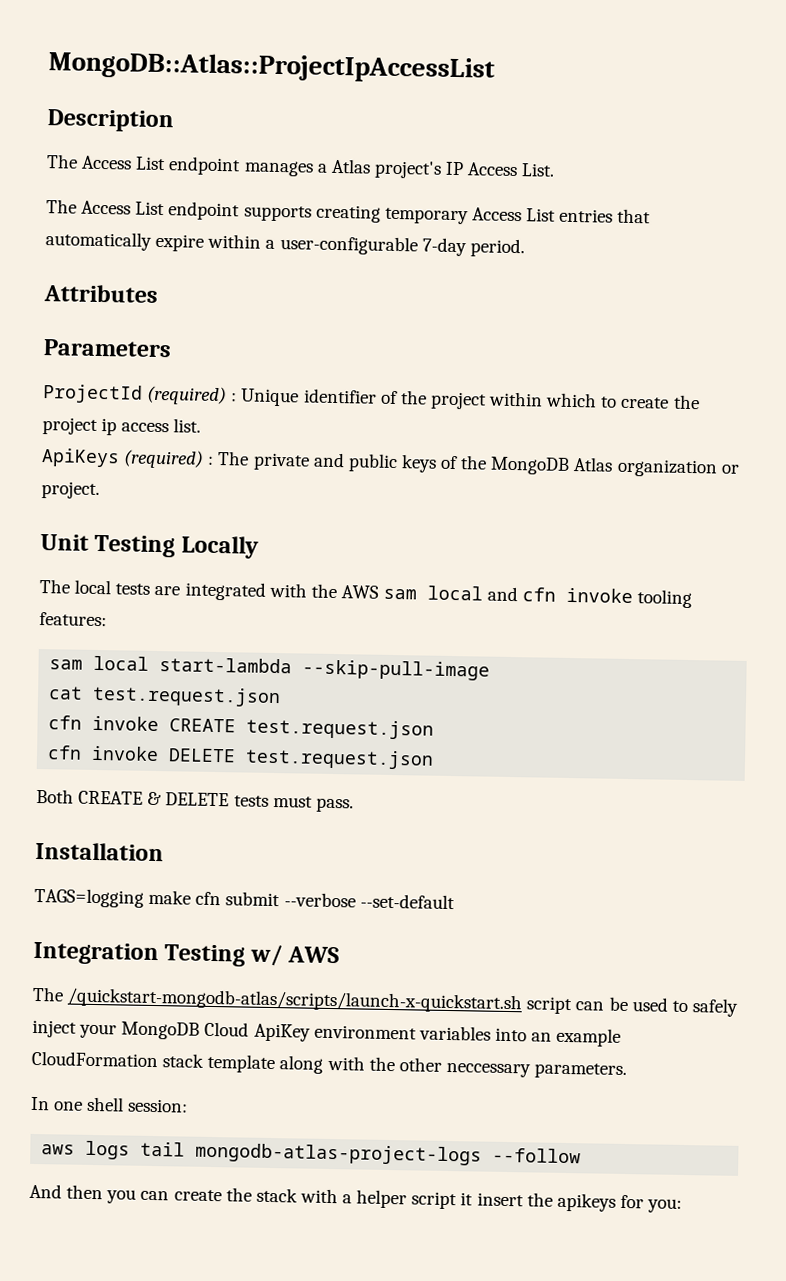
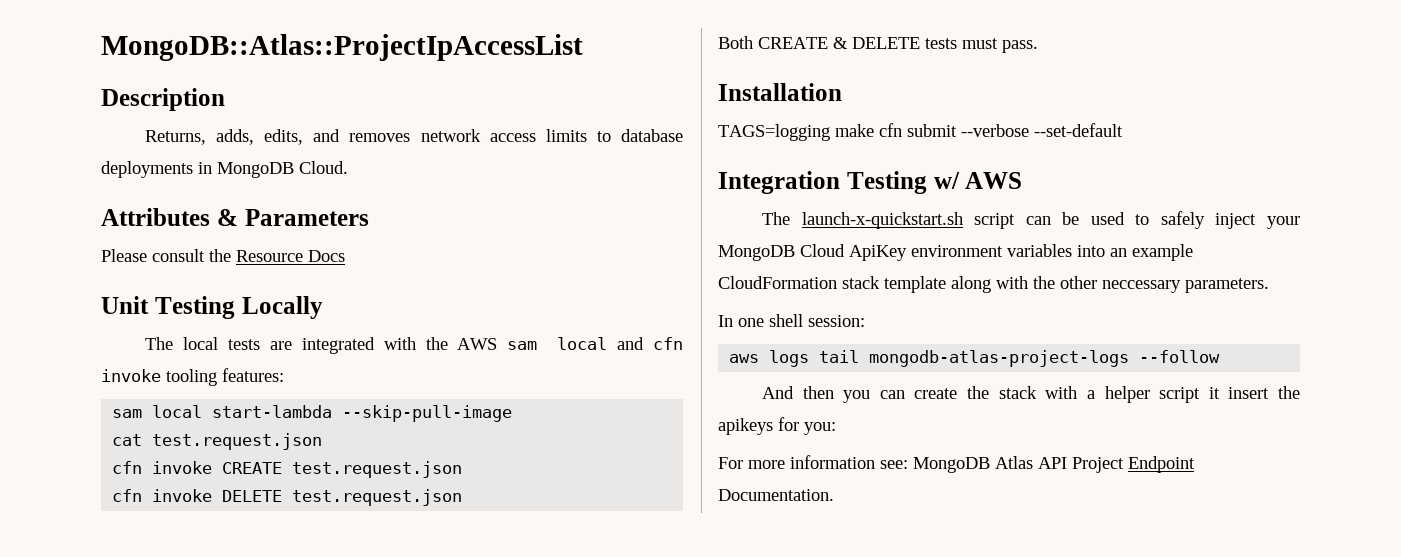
- The Access List endpoint manages a Atlas project's IP Access List.
- The Access List endpoint supports creating temporary Access List entries that automatically expire within a user-configurable 7-day period.
+ Returns, adds, edits, and removes network access limits to database deployments in MongoDB Cloud.
- Attributes
- Parameters
+ Attributes & Parameters
- ProjectId (required) : Unique identifier of the project within which to create the project ip access list.
- ApiKeys (required) : The private and public keys of the MongoDB Atlas organization or project.
+ Please consult the Resource Docs
- The /quickstart-mongodb-atlas/scripts/launch-x-quickstart.sh script can be used to safely inject your MongoDB Cloud ApiKey environment variables into an example CloudFormation stack template along with the other neccessary parameters.
+ The launch-x-quickstart.sh script can be used to safely inject your MongoDB Cloud ApiKey environment variables into an example CloudFormation stack template along with the other neccessary parameters.
+ For more information see: MongoDB Atlas API Project Endpoint Documentation.

